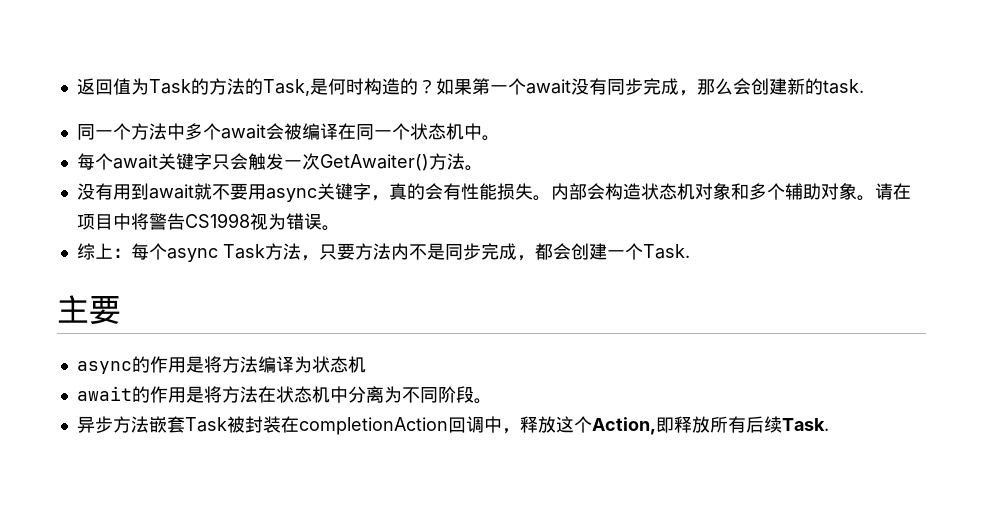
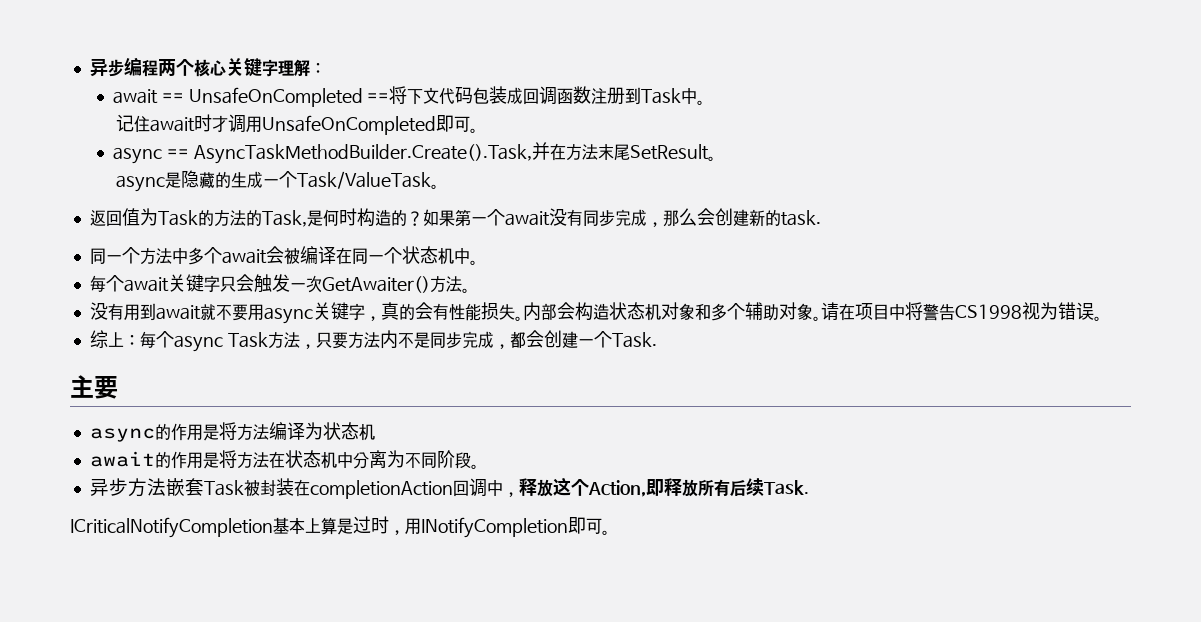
+ 异步编程两个核心关键字理解：
+ await == UnsafeOnCompleted ==将下文代码包装成回调函数注册到Task中。
+ 记住await时才调用UnsafeOnCompleted即可。
+ async == AsyncTaskMethodBuilder.Create().Task,并在方法末尾SetResult。
+ async是隐藏的生成一个Task/ValueTask。
+ ICriticalNotifyCompletion基本上算是过时，用INotifyCompletion即可。

